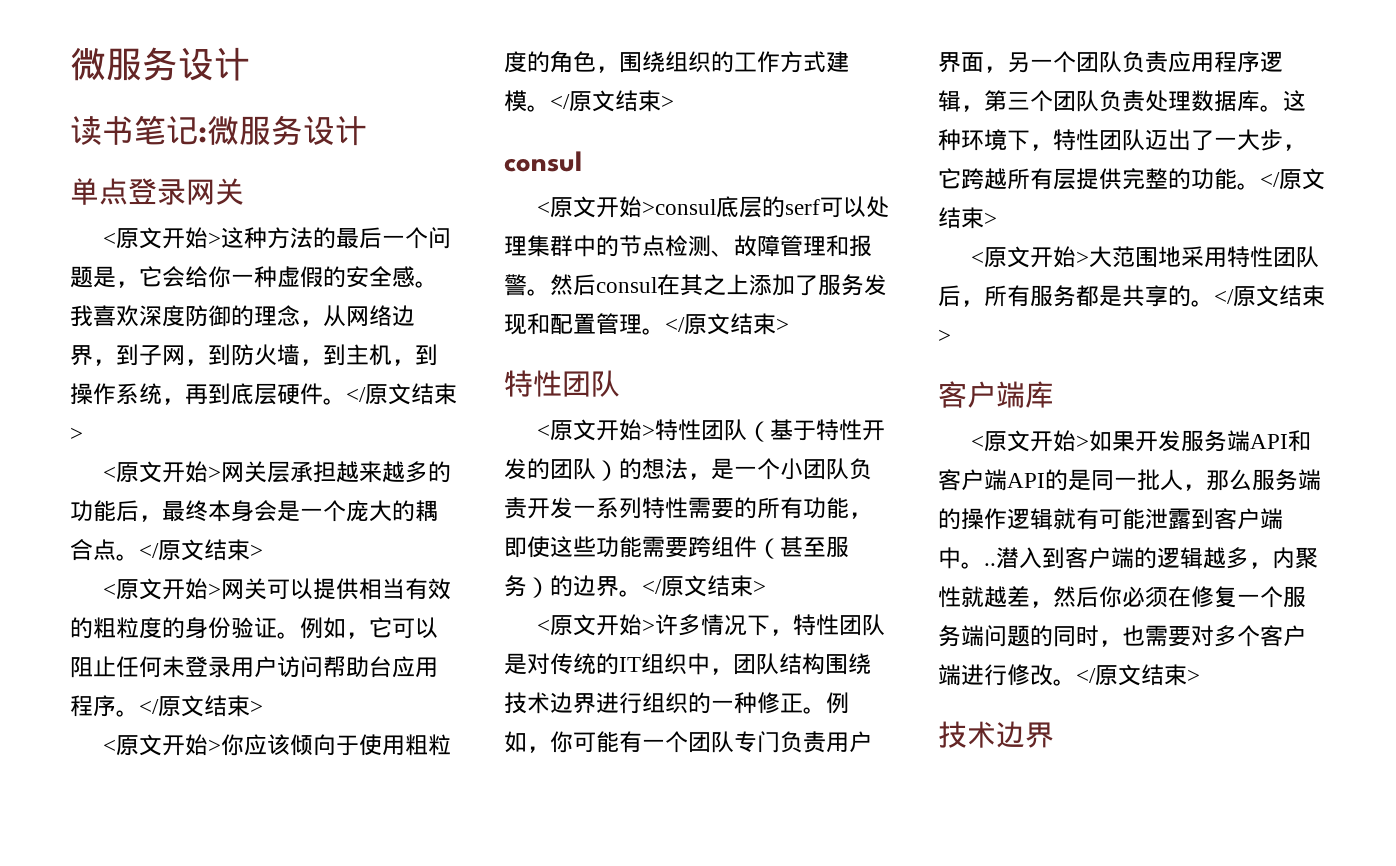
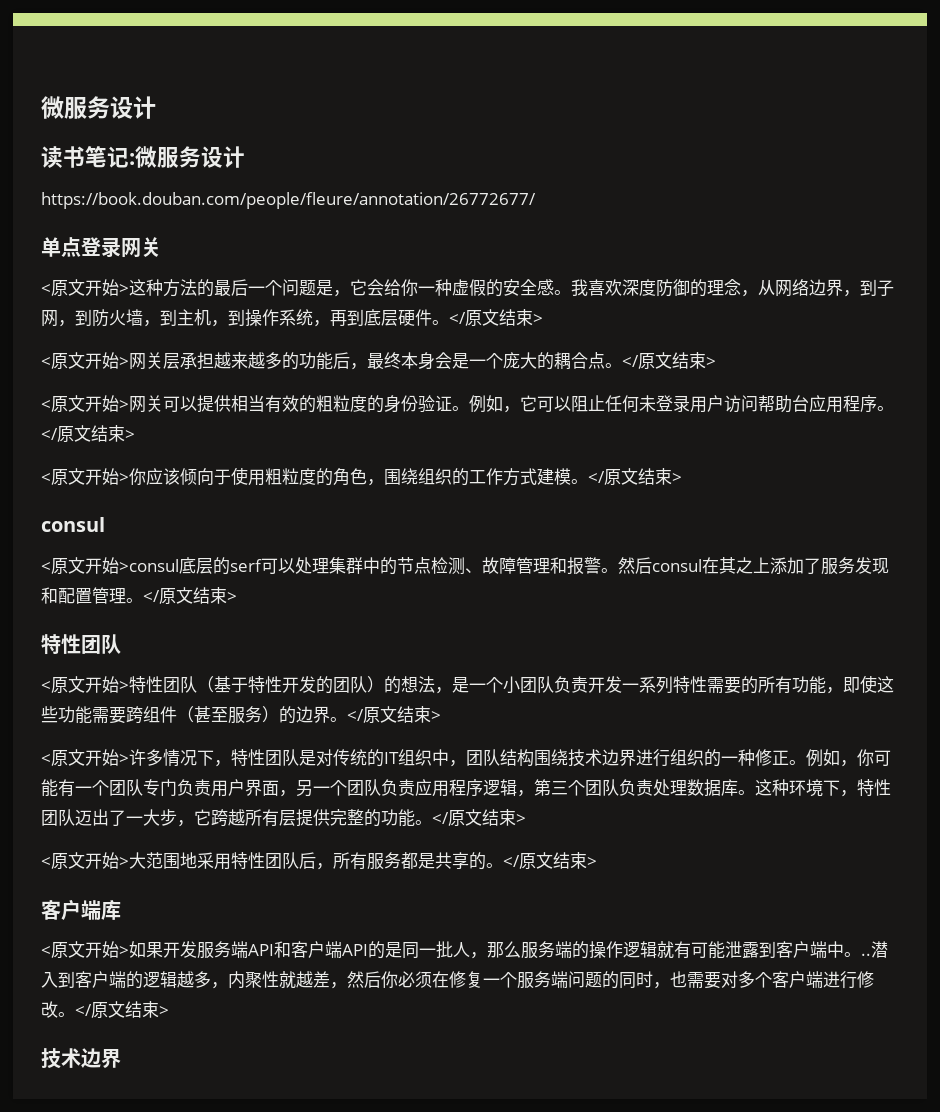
+ https://book.douban.com/people/fleure/annotation/26772677/

